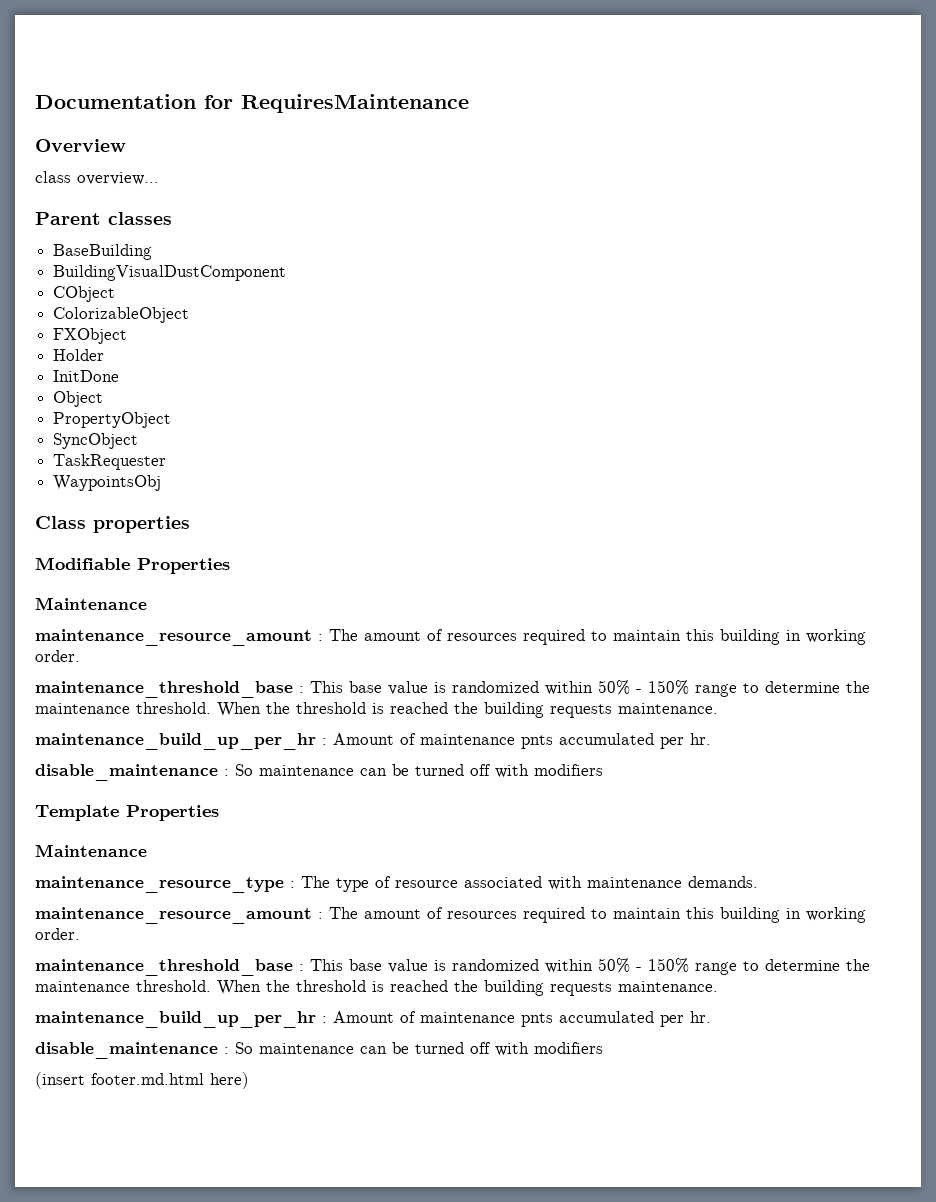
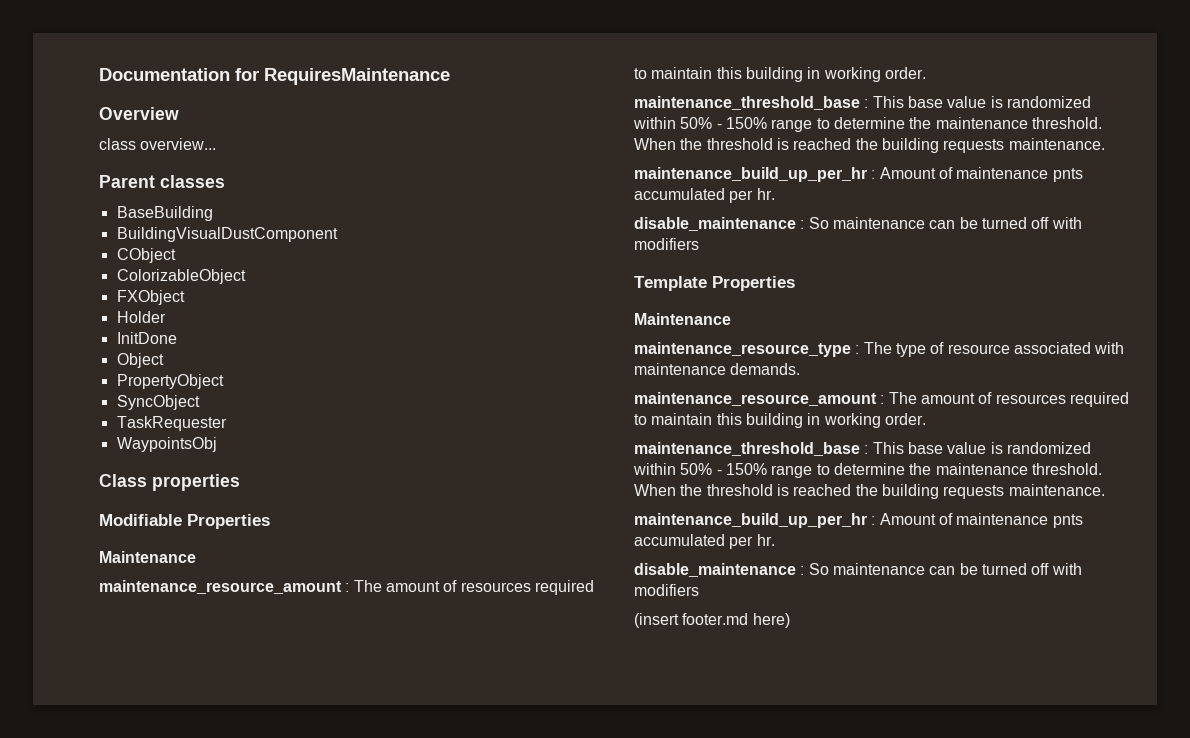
- (insert footer.md.html here)
+ (insert footer.md here)

